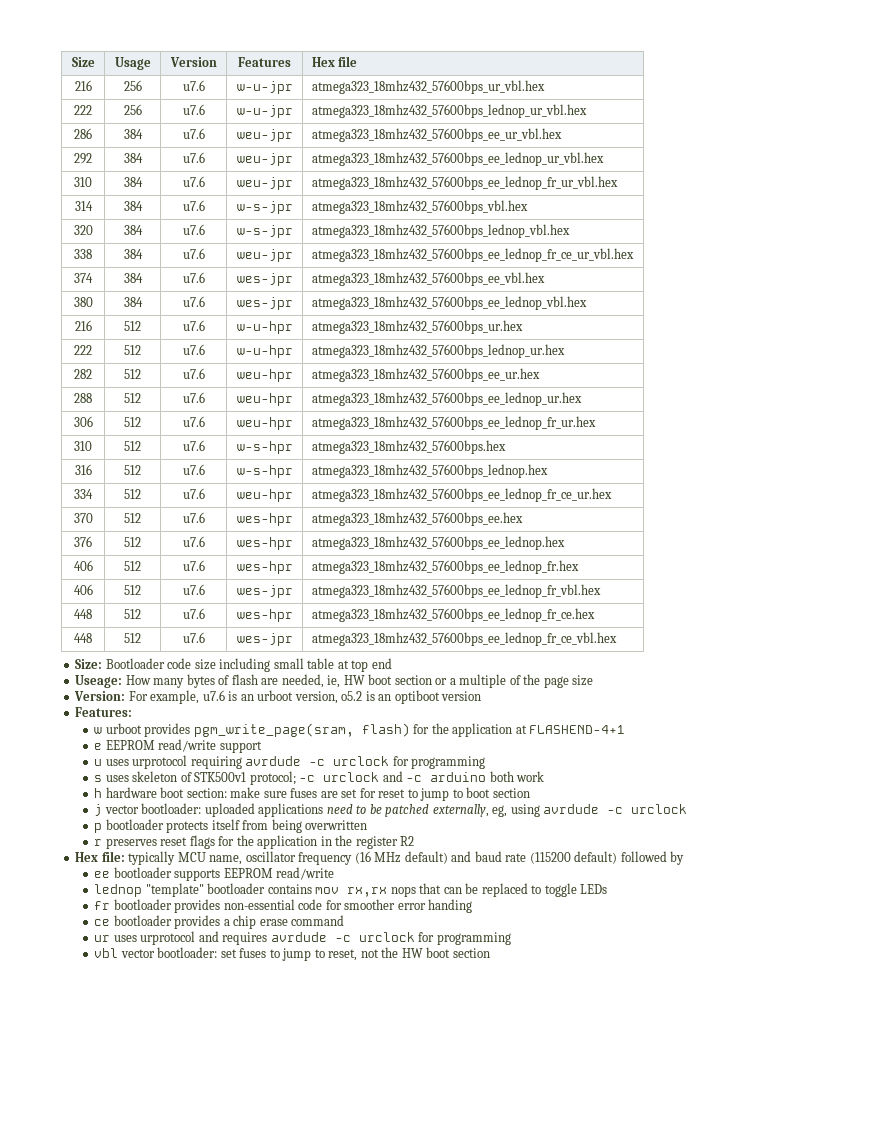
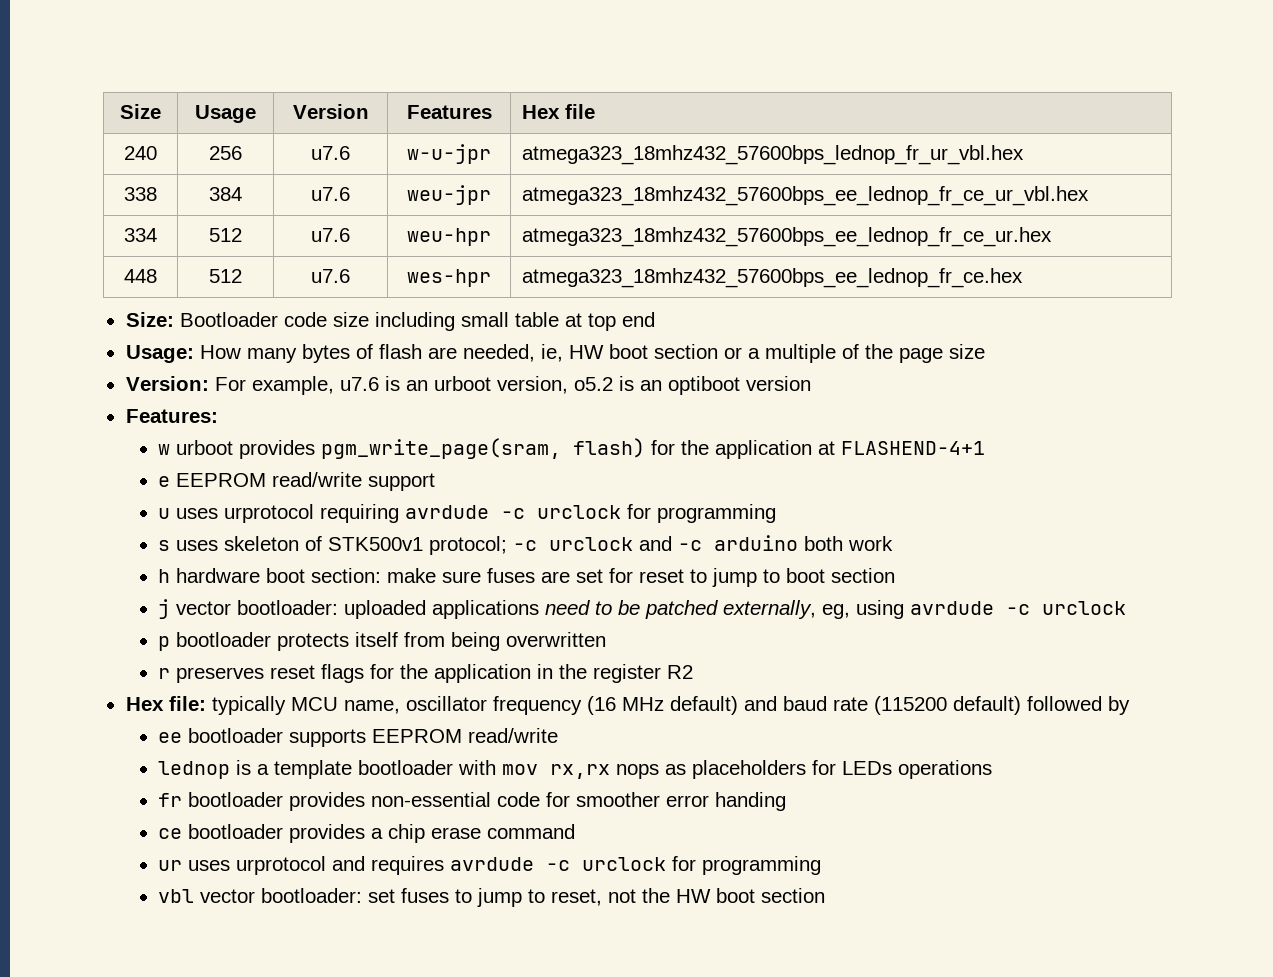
- 216 | 256 | u7.6 | w-u-jpr | atmega323_18mhz432_57600bps_ur_vbl.hex
- 222 | 256 | u7.6 | w-u-jpr | atmega323_18mhz432_57600bps_lednop_ur_vbl.hex
- 286 | 384 | u7.6 | weu-jpr | atmega323_18mhz432_57600bps_ee_ur_vbl.hex
- 292 | 384 | u7.6 | weu-jpr | atmega323_18mhz432_57600bps_ee_lednop_ur_vbl.hex
- 310 | 384 | u7.6 | weu-jpr | atmega323_18mhz432_57600bps_ee_lednop_fr_ur_vbl.hex
- 314 | 384 | u7.6 | w-s-jpr | atmega323_18mhz432_57600bps_vbl.hex
- 320 | 384 | u7.6 | w-s-jpr | atmega323_18mhz432_57600bps_lednop_vbl.hex
+ 240 | 256 | u7.6 | w-u-jpr | atmega323_18mhz432_57600bps_lednop_fr_ur_vbl.hex
- 374 | 384 | u7.6 | wes-jpr | atmega323_18mhz432_57600bps_ee_vbl.hex
- 380 | 384 | u7.6 | wes-jpr | atmega323_18mhz432_57600bps_ee_lednop_vbl.hex
- 216 | 512 | u7.6 | w-u-hpr | atmega323_18mhz432_57600bps_ur.hex
- 222 | 512 | u7.6 | w-u-hpr | atmega323_18mhz432_57600bps_lednop_ur.hex
- 282 | 512 | u7.6 | weu-hpr | atmega323_18mhz432_57600bps_ee_ur.hex
- 288 | 512 | u7.6 | weu-hpr | atmega323_18mhz432_57600bps_ee_lednop_ur.hex
- 306 | 512 | u7.6 | weu-hpr | atmega323_18mhz432_57600bps_ee_lednop_fr_ur.hex
- 310 | 512 | u7.6 | w-s-hpr | atmega323_18mhz432_57600bps.hex
- 316 | 512 | u7.6 | w-s-hpr | atmega323_18mhz432_57600bps_lednop.hex
- 370 | 512 | u7.6 | wes-hpr | atmega323_18mhz432_57600bps_ee.hex
- 376 | 512 | u7.6 | wes-hpr | atmega323_18mhz432_57600bps_ee_lednop.hex
- 406 | 512 | u7.6 | wes-hpr | atmega323_18mhz432_57600bps_ee_lednop_fr.hex
- 406 | 512 | u7.6 | wes-jpr | atmega323_18mhz432_57600bps_ee_lednop_fr_vbl.hex
- 448 | 512 | u7.6 | wes-jpr | atmega323_18mhz432_57600bps_ee_lednop_fr_ce_vbl.hex
- Useage: How many bytes of flash are needed, ie, HW boot section or a multiple of the page size
+ Usage: How many bytes of flash are needed, ie, HW boot section or a multiple of the page size
- lednop "template" bootloader contains mov rx,rx nops that can be replaced to toggle LEDs
+ lednop is a template bootloader with mov rx,rx nops as placeholders for LEDs operations

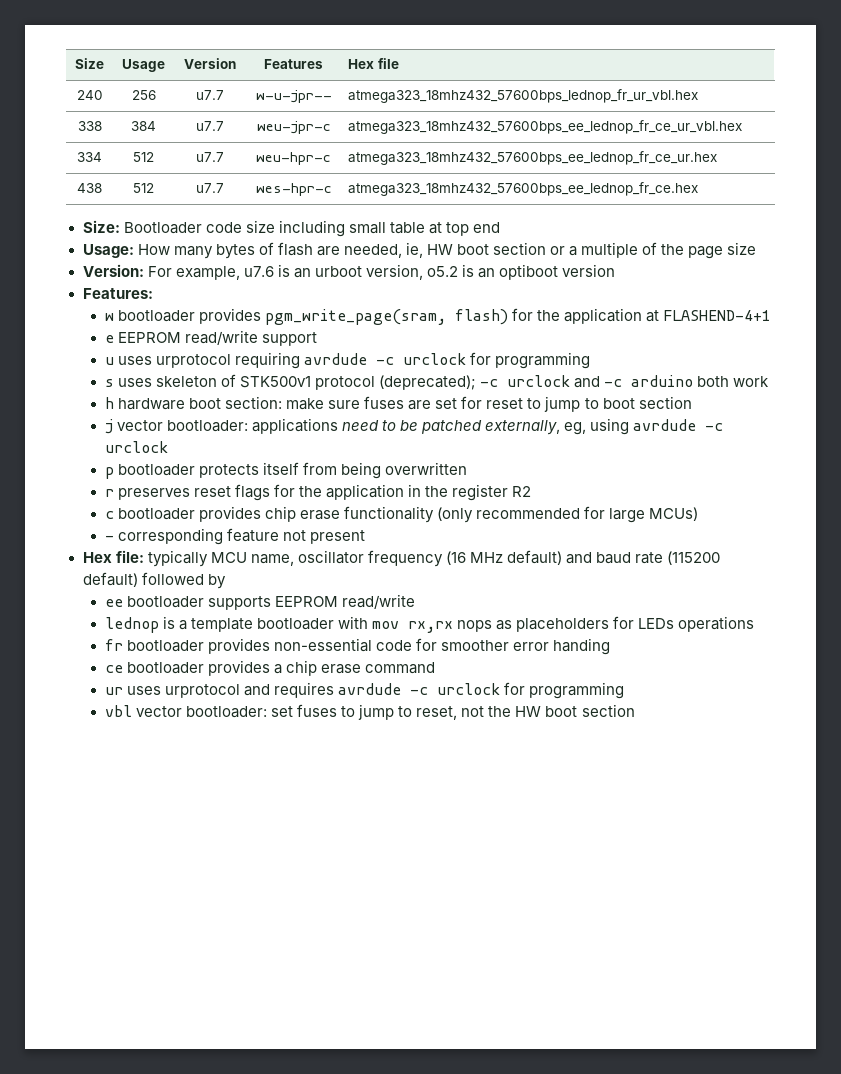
- 240 | 256 | u7.6 | w-u-jpr | atmega323_18mhz432_57600bps_lednop_fr_ur_vbl.hex
+ 240 | 256 | u7.7 | w-u-jpr-- | atmega323_18mhz432_57600bps_lednop_fr_ur_vbl.hex
- 338 | 384 | u7.6 | weu-jpr | atmega323_18mhz432_57600bps_ee_lednop_fr_ce_ur_vbl.hex
+ 338 | 384 | u7.7 | weu-jpr-c | atmega323_18mhz432_57600bps_ee_lednop_fr_ce_ur_vbl.hex
- 334 | 512 | u7.6 | weu-hpr | atmega323_18mhz432_57600bps_ee_lednop_fr_ce_ur.hex
+ 334 | 512 | u7.7 | weu-hpr-c | atmega323_18mhz432_57600bps_ee_lednop_fr_ce_ur.hex
- 448 | 512 | u7.6 | wes-hpr | atmega323_18mhz432_57600bps_ee_lednop_fr_ce.hex
+ 438 | 512 | u7.7 | wes-hpr-c | atmega323_18mhz432_57600bps_ee_lednop_fr_ce.hex
- w urboot provides pgm_write_page(sram, flash) for the application at FLASHEND-4+1
+ w bootloader provides pgm_write_page(sram, flash) for the application at FLASHEND-4+1
- s uses skeleton of STK500v1 protocol; -c urclock and -c arduino both work
+ s uses skeleton of STK500v1 protocol (deprecated); -c urclock and -c arduino both work
- j vector bootloader: uploaded applications need to be patched externally, eg, using avrdude -c urclock
+ j vector bootloader: applications need to be patched externally, eg, using avrdude -c urclock
+ c bootloader provides chip erase functionality (only recommended for large MCUs)
+ - corresponding feature not present

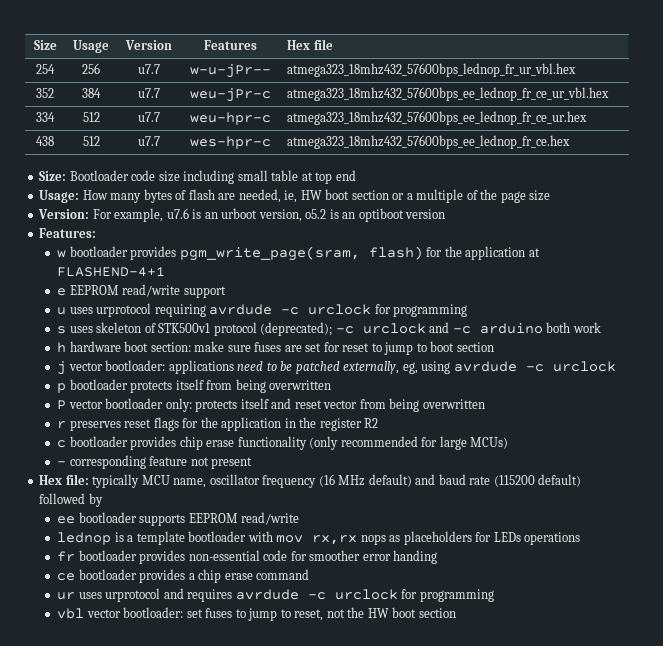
- 240 | 256 | u7.7 | w-u-jpr-- | atmega323_18mhz432_57600bps_lednop_fr_ur_vbl.hex
+ 254 | 256 | u7.7 | w-u-jPr-- | atmega323_18mhz432_57600bps_lednop_fr_ur_vbl.hex
- 338 | 384 | u7.7 | weu-jpr-c | atmega323_18mhz432_57600bps_ee_lednop_fr_ce_ur_vbl.hex
+ 352 | 384 | u7.7 | weu-jPr-c | atmega323_18mhz432_57600bps_ee_lednop_fr_ce_ur_vbl.hex
+ P vector bootloader only: protects itself and reset vector from being overwritten

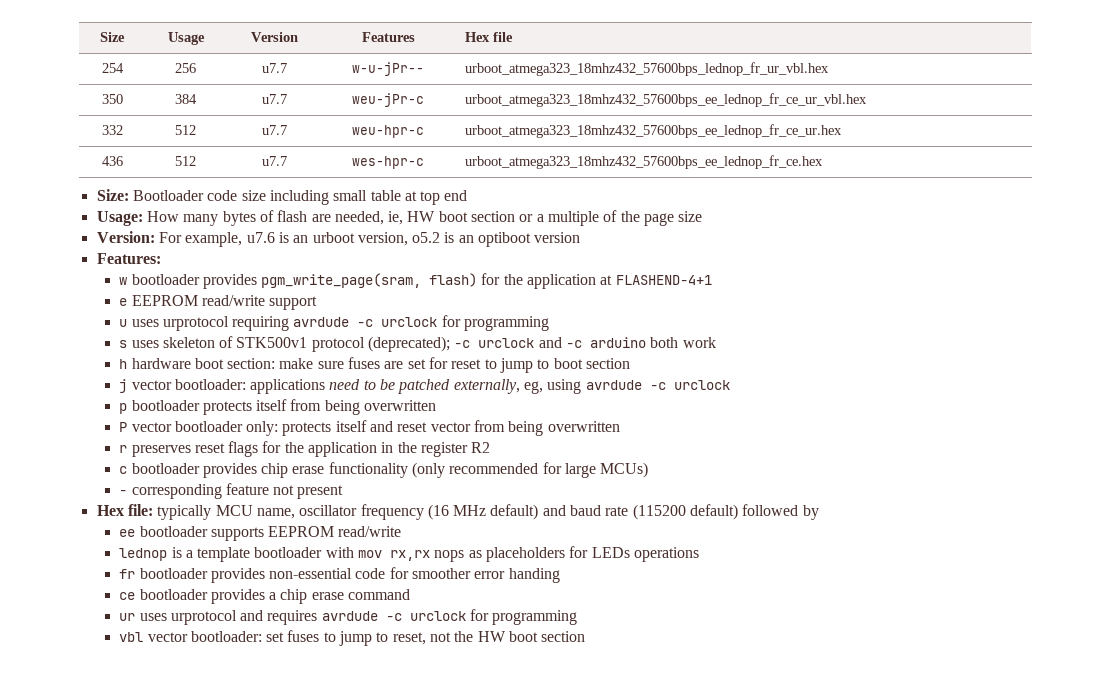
- 254 | 256 | u7.7 | w-u-jPr-- | atmega323_18mhz432_57600bps_lednop_fr_ur_vbl.hex
- 352 | 384 | u7.7 | weu-jPr-c | atmega323_18mhz432_57600bps_ee_lednop_fr_ce_ur_vbl.hex
- 334 | 512 | u7.7 | weu-hpr-c | atmega323_18mhz432_57600bps_ee_lednop_fr_ce_ur.hex
- 438 | 512 | u7.7 | wes-hpr-c | atmega323_18mhz432_57600bps_ee_lednop_fr_ce.hex
+ 254 | 256 | u7.7 | w-u-jPr-- | urboot_atmega323_18mhz432_57600bps_lednop_fr_ur_vbl.hex
+ 350 | 384 | u7.7 | weu-jPr-c | urboot_atmega323_18mhz432_57600bps_ee_lednop_fr_ce_ur_vbl.hex
+ 332 | 512 | u7.7 | weu-hpr-c | urboot_atmega323_18mhz432_57600bps_ee_lednop_fr_ce_ur.hex
+ 436 | 512 | u7.7 | wes-hpr-c | urboot_atmega323_18mhz432_57600bps_ee_lednop_fr_ce.hex

